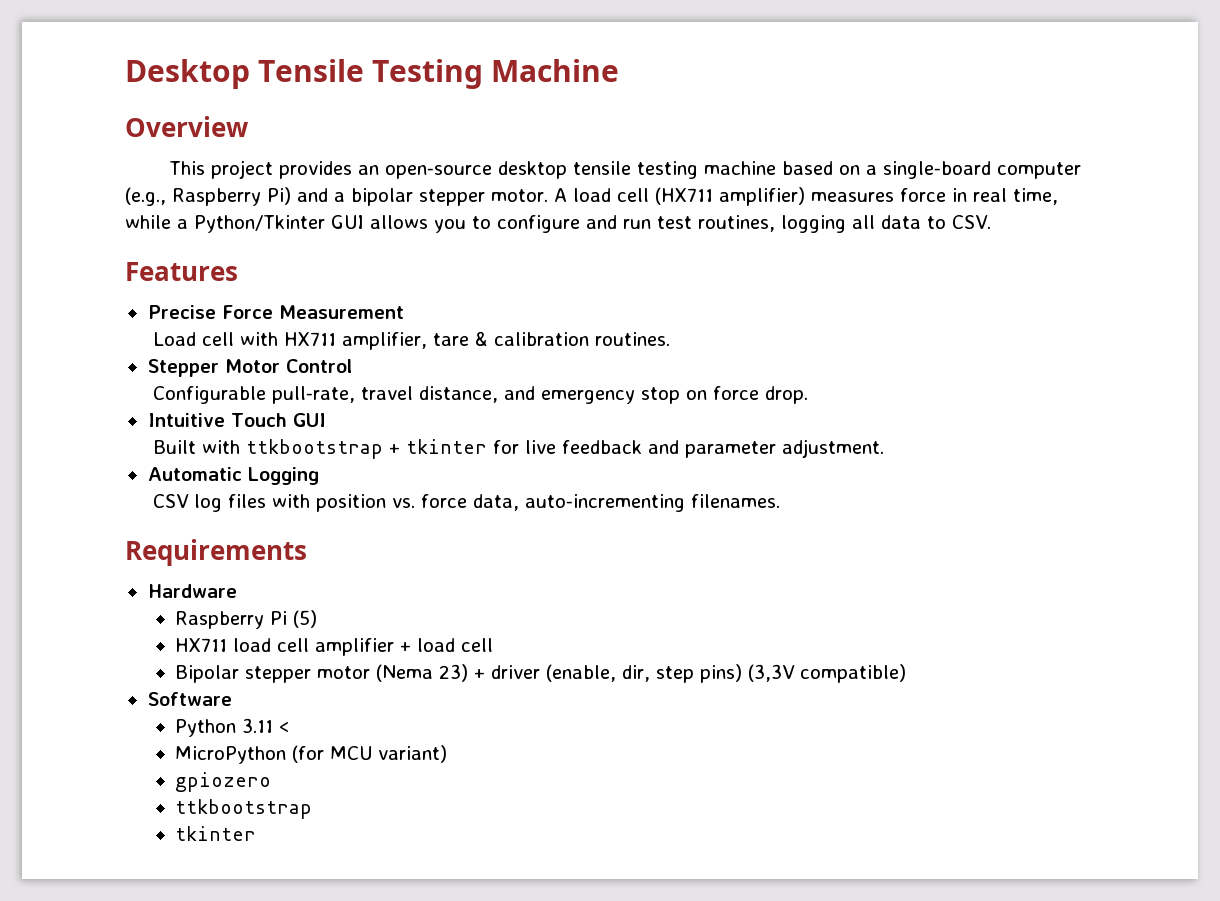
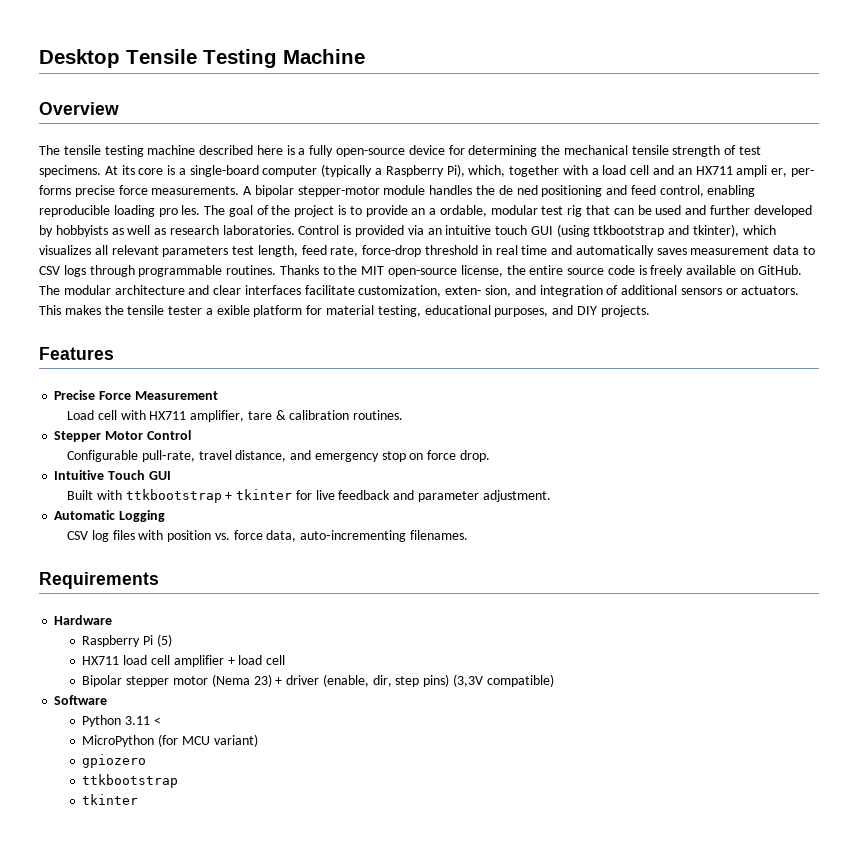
- This project provides an open‑source desktop tensile testing machine based on a single‑board computer (e.g., Raspberry Pi) and a bipolar stepper motor. A load cell (HX711 amplifier) measures force in real time, while a Python/Tkinter GUI allows you to configure and run test routines, logging all data to CSV.
+ The tensile testing machine described here is a fully open-source device for determining the mechanical tensile strength of test specimens. At its core is a single-board computer (typically a Raspberry Pi), which, together with a load cell and an HX711 ampli er, per- forms precise force measurements. A bipolar stepper-motor module handles the de ned positioning and feed control, enabling reproducible loading pro les. The goal of the project is to provide an a ordable, modular test rig that can be used and further developed by hobbyists as well as research laboratories. Control is provided via an intuitive touch GUI (using ttkbootstrap and tkinter), which visualizes all relevant parameters test length, feed rate, force-drop threshold in real time and automatically saves measurement data to CSV logs through programmable routines. Thanks to the MIT open-source license, the entire source code is freely available on GitHub. The modular architecture and clear interfaces facilitate customization, exten- sion, and integration of additional sensors or actuators. This makes the tensile tester a exible platform for material testing, educational purposes, and DIY projects.

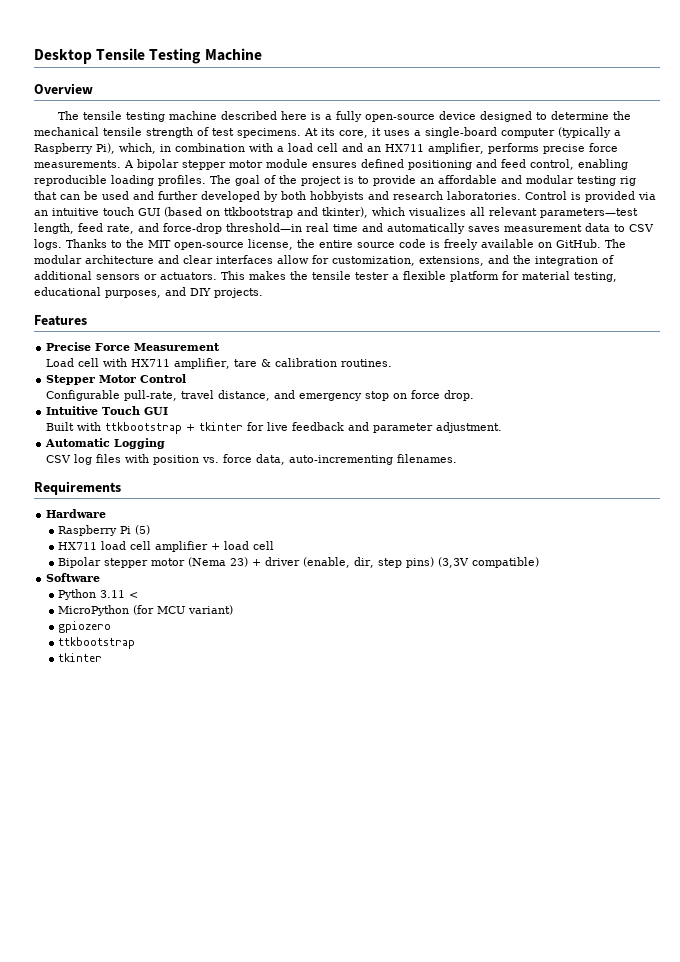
- The tensile testing machine described here is a fully open-source device for determining the mechanical tensile strength of test specimens.
+ The tensile testing machine described here is a fully open-source device designed to determine the mechanical tensile strength of test specimens.
- At its core is a single-board computer (typically a Raspberry Pi), which, together with a load cell and an HX711 ampli er, per- forms precise force measurements.
+ At its core, it uses a single-board computer (typically a Raspberry Pi), which, in combination with a load cell and an HX711 amplifier, performs precise force measurements.
- A bipolar stepper-motor module handles the de ned positioning and feed control, enabling reproducible loading pro les.
+ A bipolar stepper motor module ensures defined positioning and feed control, enabling reproducible loading profiles.
- The goal of the project is to provide an a ordable, modular test rig that can be used and further developed by hobbyists as well as research laboratories.
+ The goal of the project is to provide an affordable and modular testing rig that can be used and further developed by both hobbyists and research laboratories.
- Control is provided via an intuitive touch GUI (using ttkbootstrap and tkinter), which visualizes all relevant parameters test length, feed rate, force-drop threshold in real time and automatically saves measurement data to CSV logs through programmable routines.
+ Control is provided via an intuitive touch GUI (based on ttkbootstrap and tkinter), which visualizes all relevant parameters—test length, feed rate, and force-drop threshold—in real time and automatically saves measurement data to CSV logs.
- The modular architecture and clear interfaces facilitate customization, exten- sion, and integration of additional sensors or actuators.
+ The modular architecture and clear interfaces allow for customization, extensions, and the integration of additional sensors or actuators.
- This makes the tensile tester a exible platform for material testing, educational purposes, and DIY projects.
+ This makes the tensile tester a flexible platform for material testing, educational purposes, and DIY projects.

